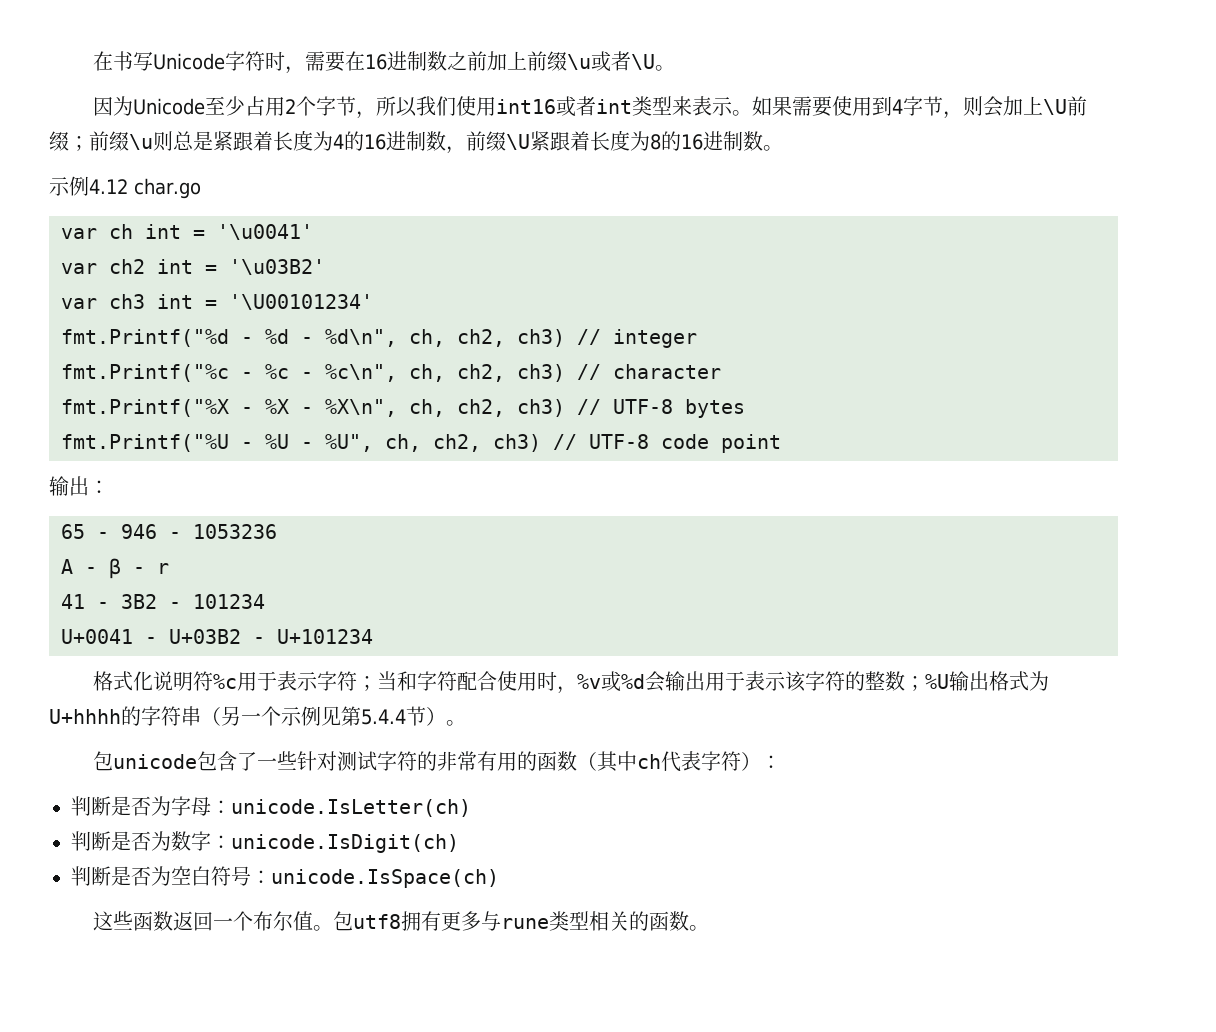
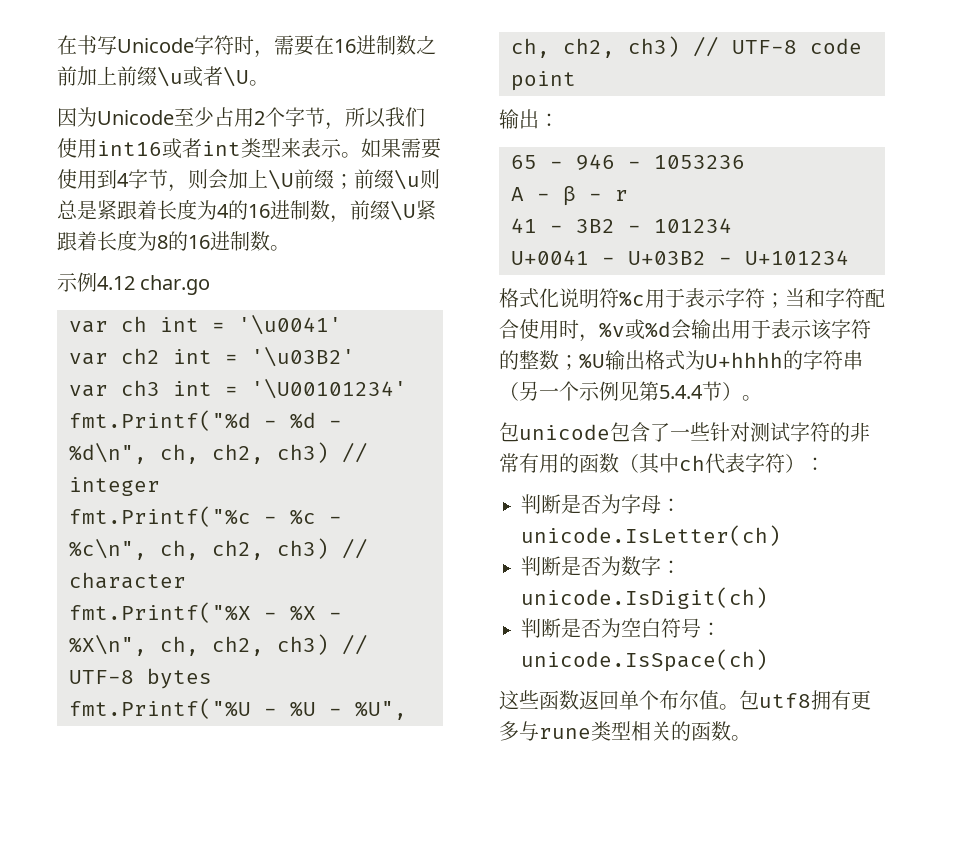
- 这些函数返回一个布尔值。
+ 这些函数返回单个布尔值。

